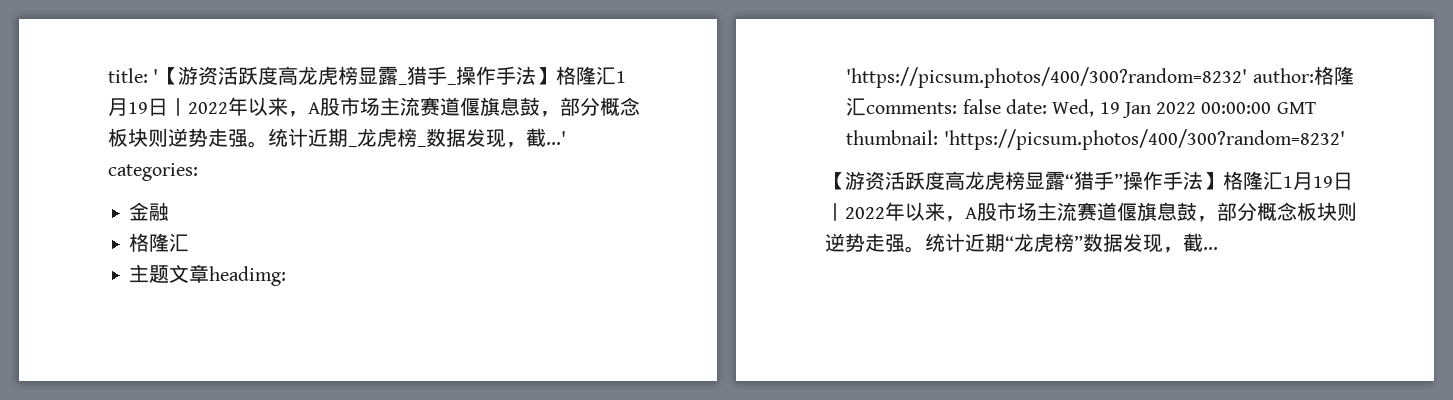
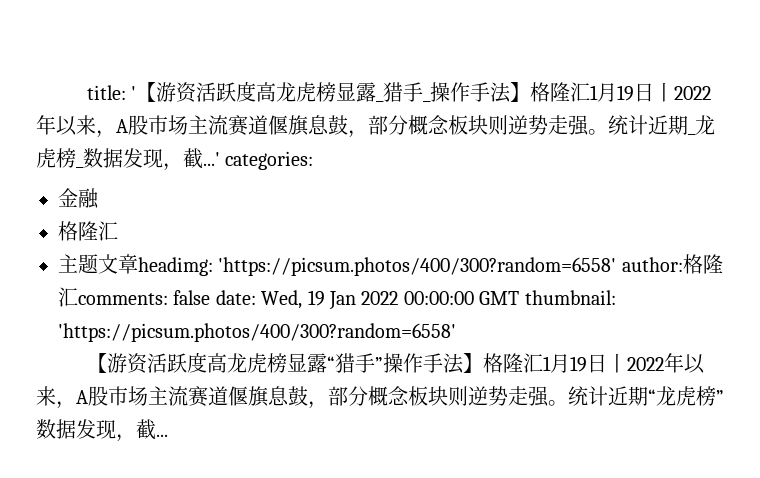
- 主题文章headimg: 'https://picsum.photos/400/300?random=8232' author:格隆汇comments: false date: Wed, 19 Jan 2022 00:00:00 GMT thumbnail: 'https://picsum.photos/400/300?random=8232'
+ 主题文章headimg: 'https://picsum.photos/400/300?random=6558' author:格隆汇comments: false date: Wed, 19 Jan 2022 00:00:00 GMT thumbnail: 'https://picsum.photos/400/300?random=6558'

